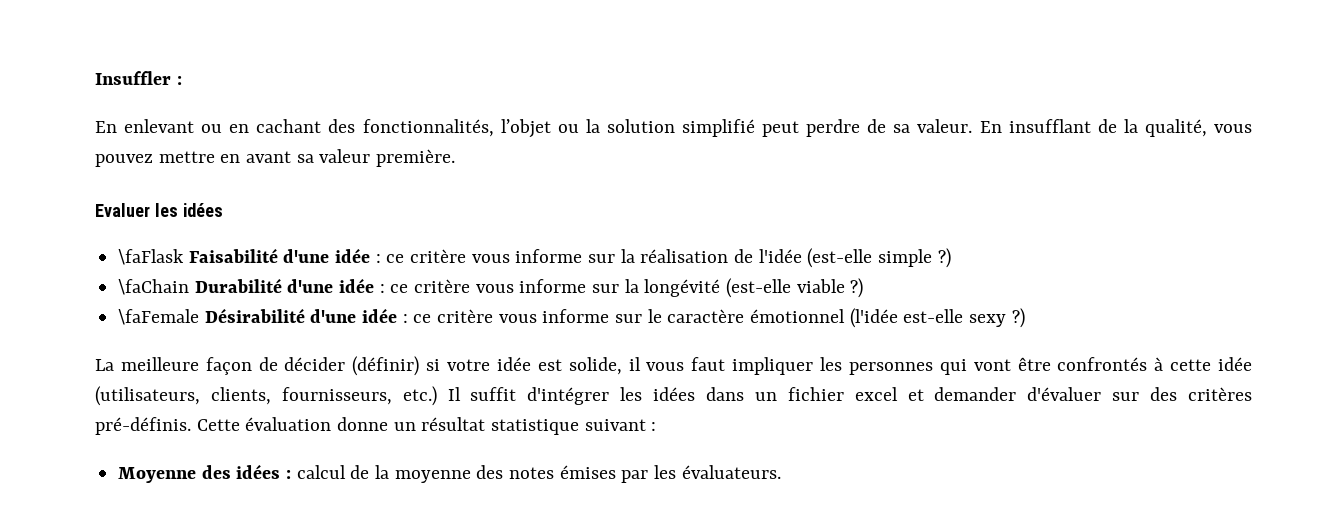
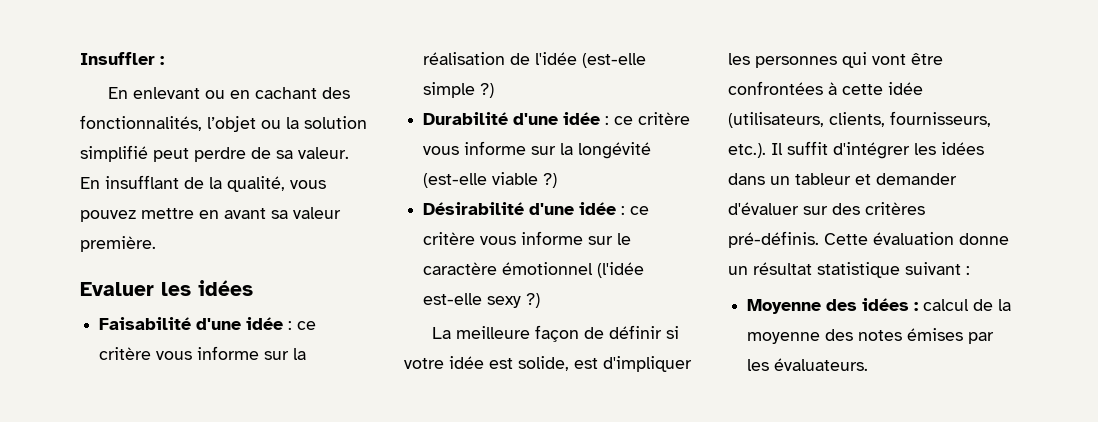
- \faFlask Faisabilité d'une idée : ce critère vous informe sur la réalisation de l'idée (est-elle simple ?)
+ Faisabilité d'une idée : ce critère vous informe sur la réalisation de l'idée (est-elle simple ?)
- \faChain Durabilité d'une idée : ce critère vous informe sur la longévité (est-elle viable ?)
+ Durabilité d'une idée : ce critère vous informe sur la longévité (est-elle viable ?)
- \faFemale Désirabilité d'une idée : ce critère vous informe sur le caractère émotionnel (l'idée est-elle sexy ?)
+ Désirabilité d'une idée : ce critère vous informe sur le caractère émotionnel (l'idée est-elle sexy ?)
- La meilleure façon de décider (définir) si votre idée est solide, il vous faut impliquer les personnes qui vont être confrontés à cette idée (utilisateurs, clients, fournisseurs, etc.) Il suffit d'intégrer les idées dans un fichier excel et demander d'évaluer sur des critères pré-définis.
+ La meilleure façon de définir si votre idée est solide, est d'impliquer les personnes qui vont être confrontées à cette idée (utilisateurs, clients, fournisseurs, etc.). Il suffit d'intégrer les idées dans un tableur et demander d'évaluer sur des critères pré-définis.

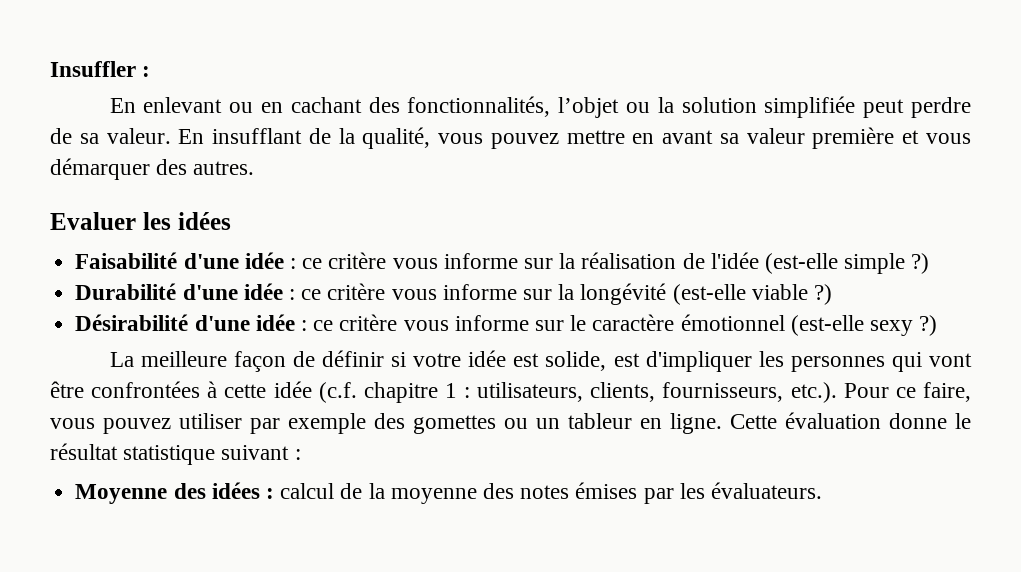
- En enlevant ou en cachant des fonctionnalités, l’objet ou la solution simplifié peut perdre de sa valeur.
+ En enlevant ou en cachant des fonctionnalités, l’objet ou la solution simplifiée peut perdre de sa valeur.
- En insufflant de la qualité, vous pouvez mettre en avant sa valeur première.
+ En insufflant de la qualité, vous pouvez mettre en avant sa valeur première et vous démarquer des autres.
- Désirabilité d'une idée : ce critère vous informe sur le caractère émotionnel (l'idée est-elle sexy ?)
+ Désirabilité d'une idée : ce critère vous informe sur le caractère émotionnel (est-elle sexy ?)
- La meilleure façon de définir si votre idée est solide, est d'impliquer les personnes qui vont être confrontées à cette idée (utilisateurs, clients, fournisseurs, etc.). Il suffit d'intégrer les idées dans un tableur et demander d'évaluer sur des critères pré-définis.
+ La meilleure façon de définir si votre idée est solide, est d'impliquer les personnes qui vont être confrontées à cette idée (c.f. chapitre 1 : utilisateurs, clients, fournisseurs, etc.). Pour ce faire, vous pouvez utiliser par exemple des gomettes ou un tableur en ligne.
- Cette évaluation donne un résultat statistique suivant :
+ Cette évaluation donne le résultat statistique suivant :

